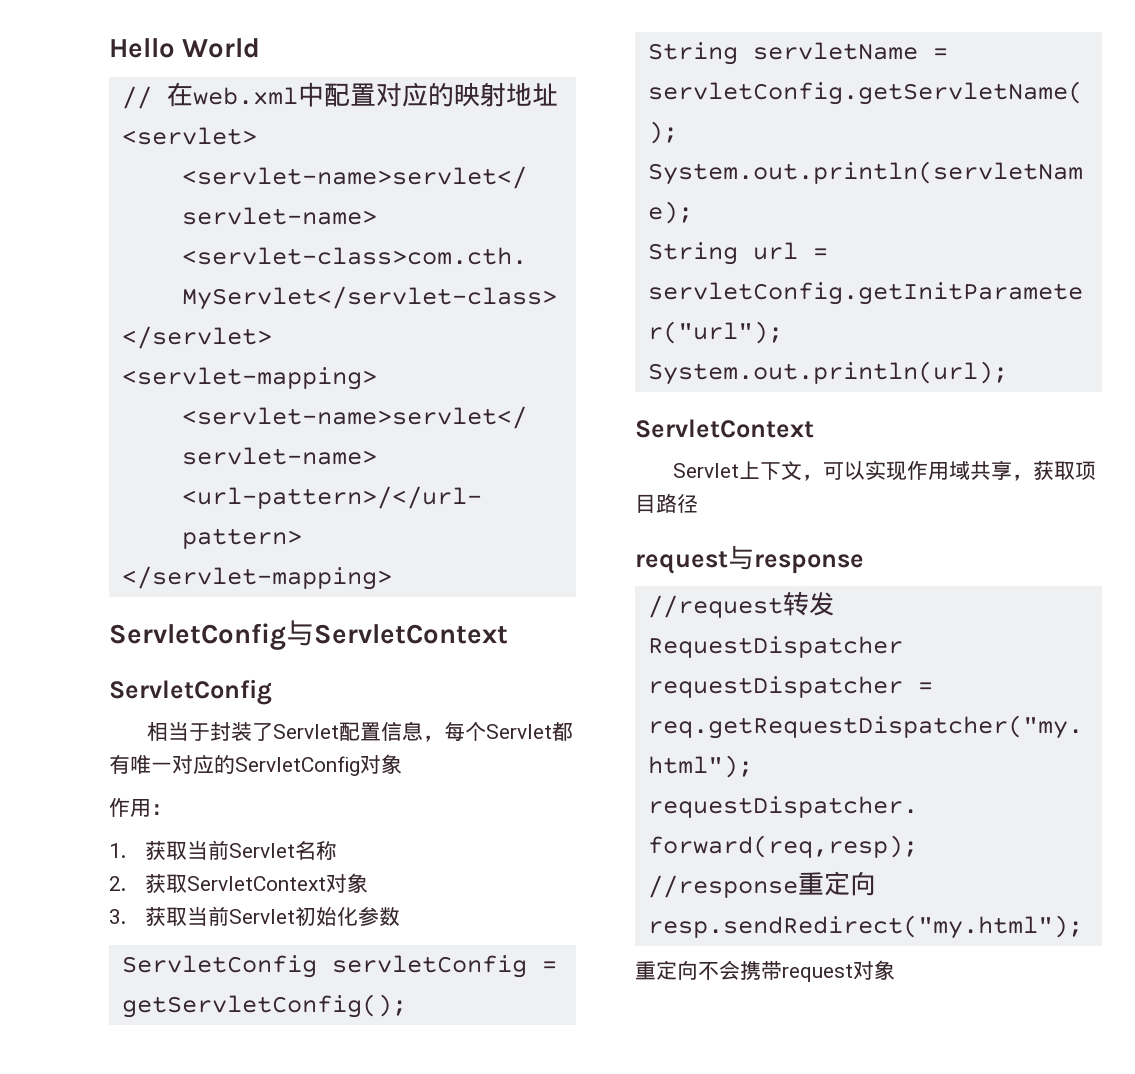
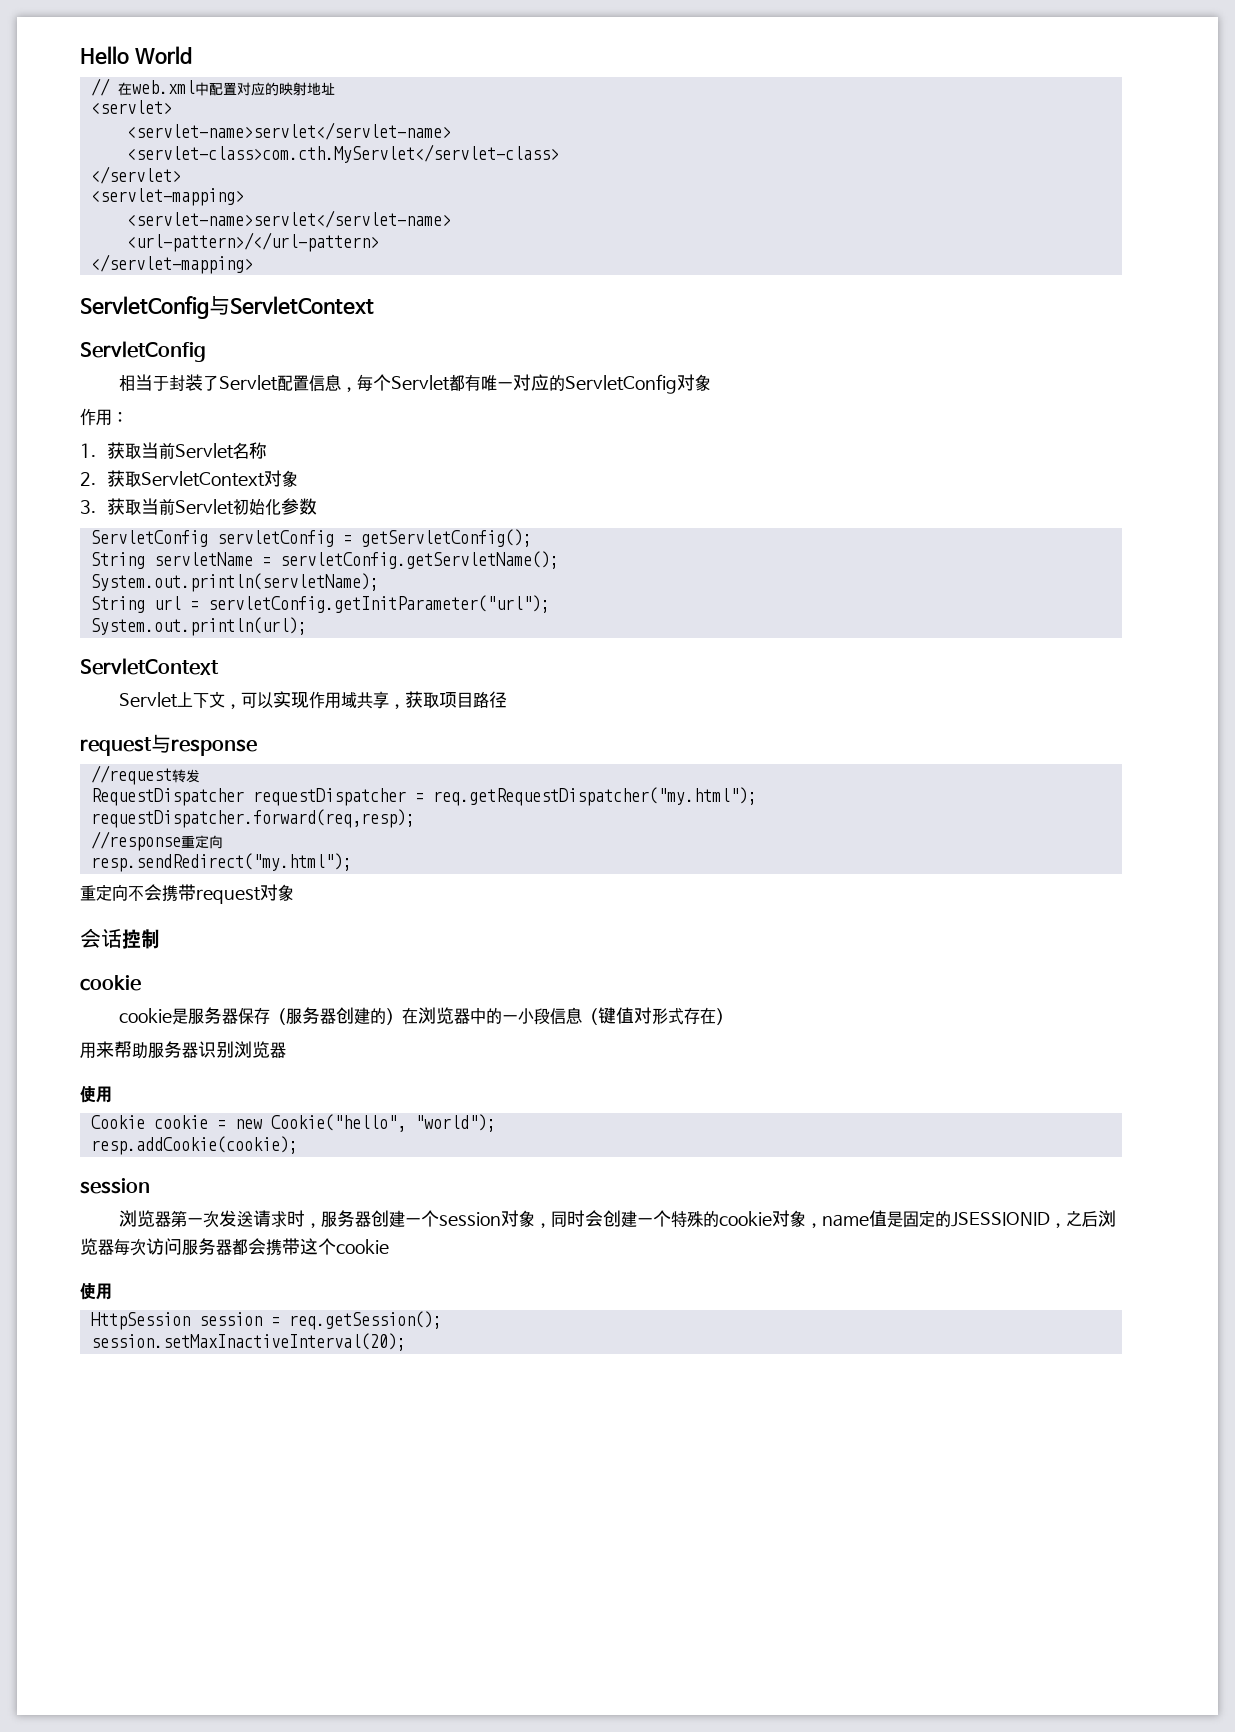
+ 会话控制
+ cookie
+ cookie是服务器保存（服务器创建的）在浏览器中的一小段信息（键值对形式存在）
+ 用来帮助服务器识别浏览器
+ 使用
+ Cookie cookie = new Cookie("hello", "world");
+ resp.addCookie(cookie);
+ session
+ 浏览器第一次发送请求时，服务器创建一个session对象，同时会创建一个特殊的cookie对象，name值是固定的JSESSIONID，之后浏览器每次访问服务器都会携带这个cookie
+ 使用
+ HttpSession session = req.getSession();
+ session.setMaxInactiveInterval(20);

